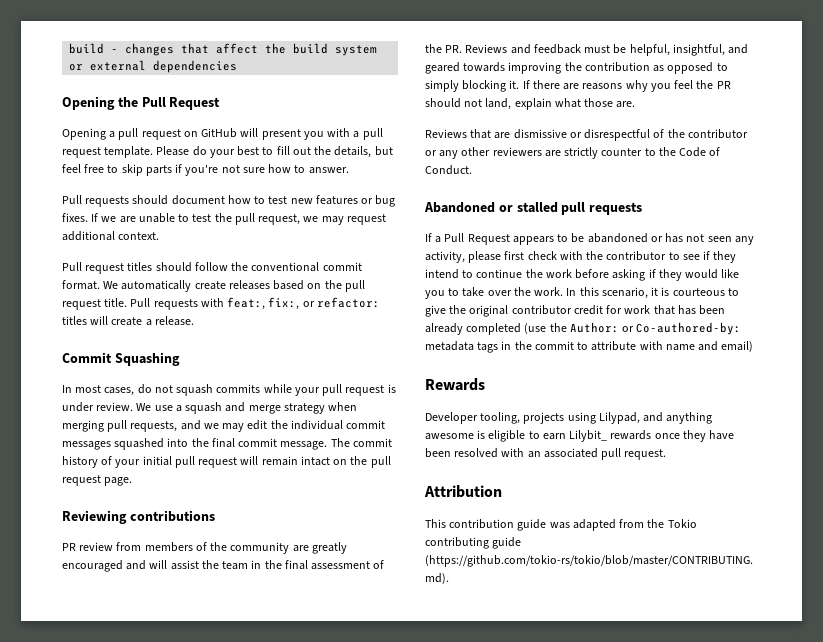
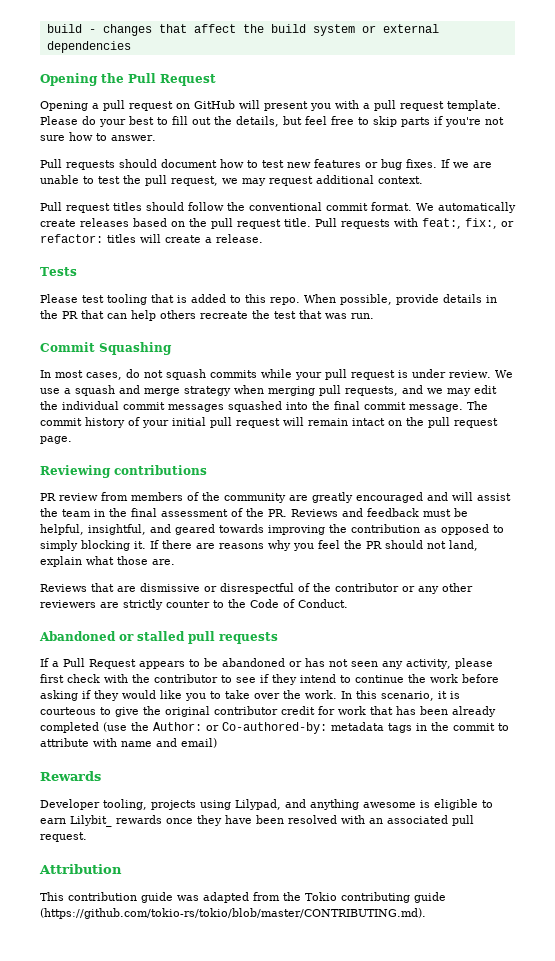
+ Tests
+ Please test tooling that is added to this repo. When possible, provide details in the PR that can help others recreate the test that was run.

